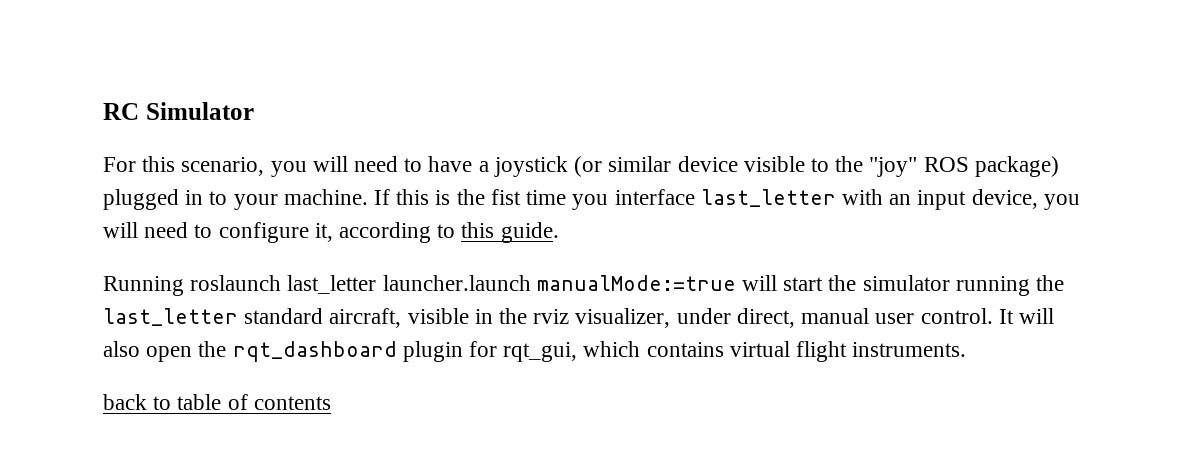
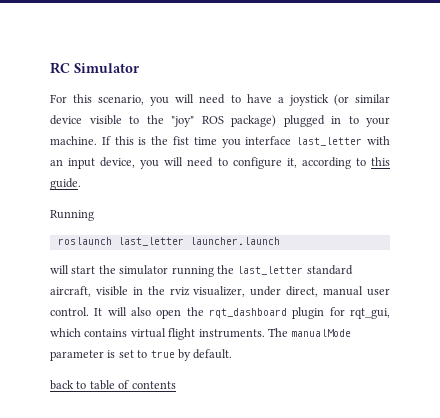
- Running roslaunch last_letter launcher.launch manualMode:=true will start the simulator running the last_letter standard aircraft, visible in the rviz visualizer, under direct, manual user control.
+ Running
+ roslaunch last_letter launcher.launch
+ will start the simulator running the last_letter standard aircraft, visible in the rviz visualizer, under direct, manual user control.
+ The manualMode parameter is set to true by default.

